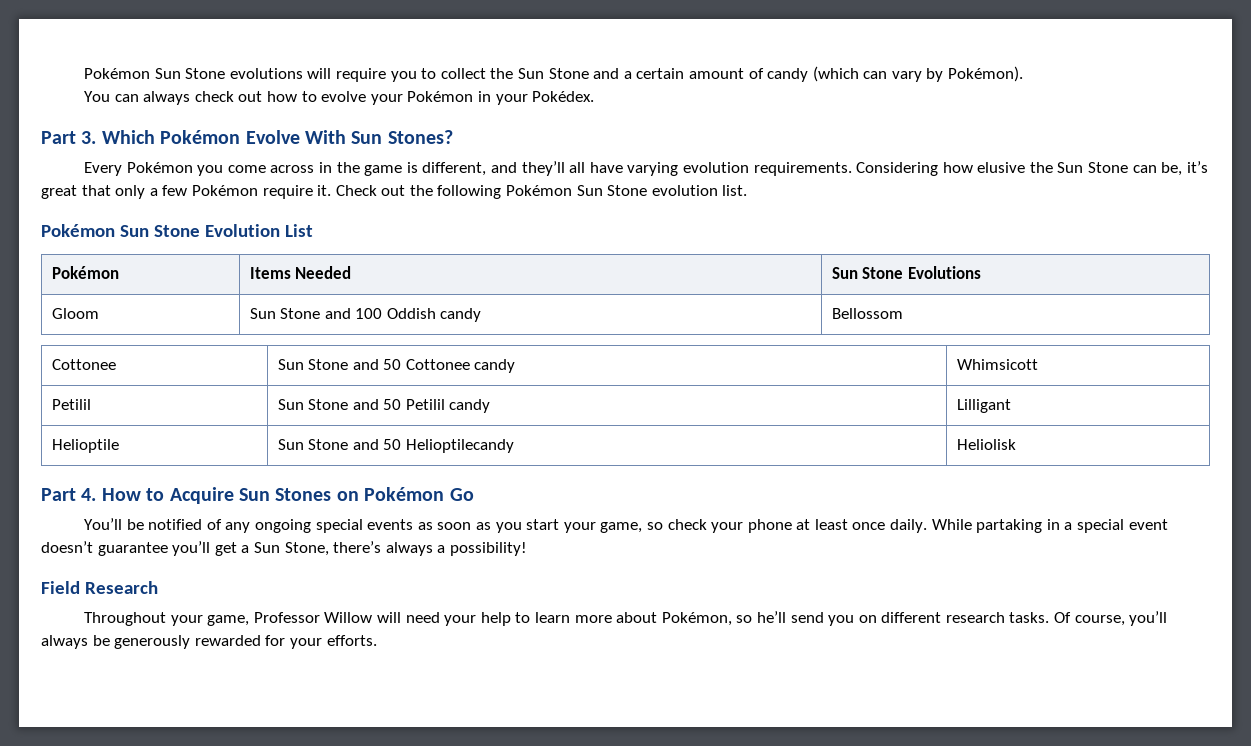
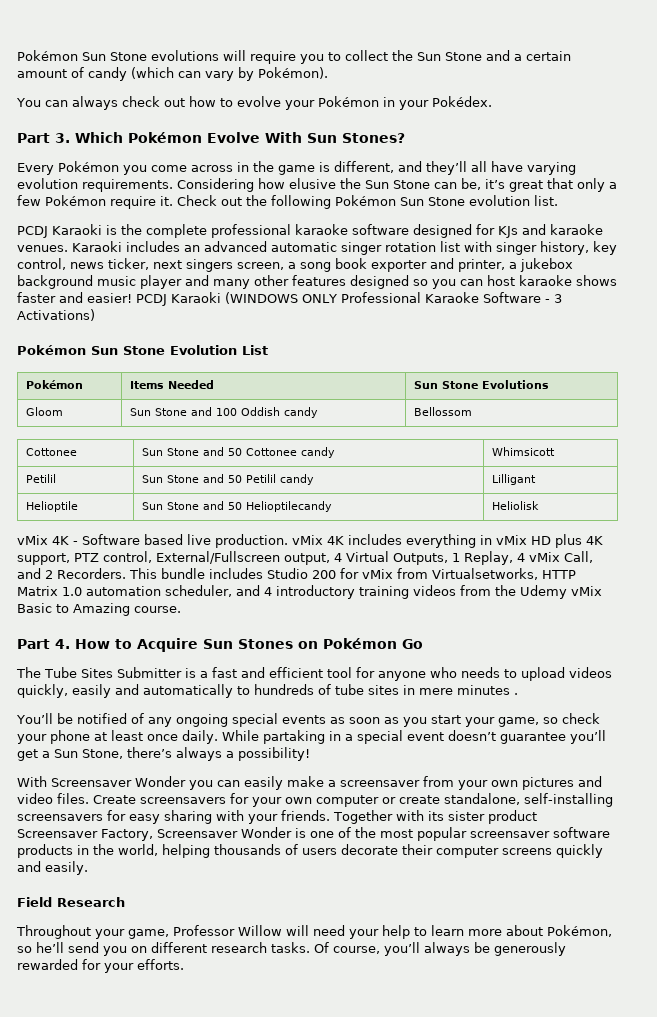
+ PCDJ Karaoki is the complete professional karaoke software designed for KJs and karaoke venues. Karaoki includes an advanced automatic singer rotation list with singer history, key control, news ticker, next singers screen, a song book exporter and printer, a jukebox background music player and many other features designed so you can host karaoke shows faster and easier! PCDJ Karaoki (WINDOWS ONLY Professional Karaoke Software - 3 Activations)
+ vMix 4K - Software based live production. vMix 4K includes everything in vMix HD plus 4K support, PTZ control, External/Fullscreen output, 4 Virtual Outputs, 1 Replay, 4 vMix Call, and 2 Recorders. This bundle includes Studio 200 for vMix from Virtualsetworks, HTTP Matrix 1.0 automation scheduler, and 4 introductory training videos from the Udemy vMix Basic to Amazing course.
+ The Tube Sites Submitter is a fast and efficient tool for anyone who needs to upload videos quickly, easily and automatically to hundreds of tube sites in mere minutes .
+ With Screensaver Wonder you can easily make a screensaver from your own pictures and video files. Create screensavers for your own computer or create standalone, self-installing screensavers for easy sharing with your friends. Together with its sister product Screensaver Factory, Screensaver Wonder is one of the most popular screensaver software products in the world, helping thousands of users decorate their computer screens quickly and easily.

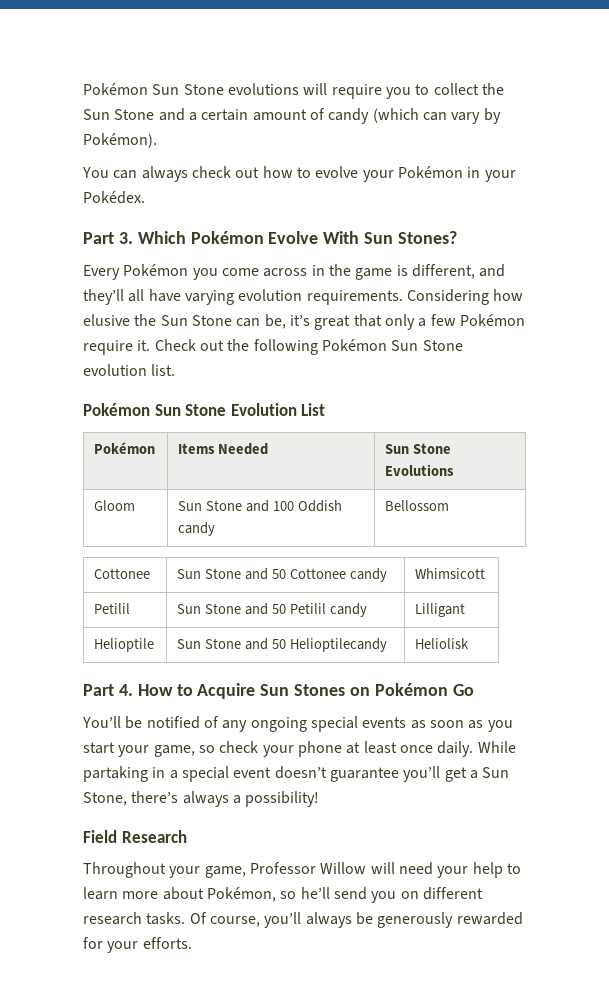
- PCDJ Karaoki is the complete professional karaoke software designed for KJs and karaoke venues. Karaoki includes an advanced automatic singer rotation list with singer history, key control, news ticker, next singers screen, a song book exporter and printer, a jukebox background music player and many other features designed so you can host karaoke shows faster and easier! PCDJ Karaoki (WINDOWS ONLY Professional Karaoke Software - 3 Activations)
- vMix 4K - Software based live production. vMix 4K includes everything in vMix HD plus 4K support, PTZ control, External/Fullscreen output, 4 Virtual Outputs, 1 Replay, 4 vMix Call, and 2 Recorders. This bundle includes Studio 200 for vMix from Virtualsetworks, HTTP Matrix 1.0 automation scheduler, and 4 introductory training videos from the Udemy vMix Basic to Amazing course.
- The Tube Sites Submitter is a fast and efficient tool for anyone who needs to upload videos quickly, easily and automatically to hundreds of tube sites in mere minutes .
- With Screensaver Wonder you can easily make a screensaver from your own pictures and video files. Create screensavers for your own computer or create standalone, self-installing screensavers for easy sharing with your friends. Together with its sister product Screensaver Factory, Screensaver Wonder is one of the most popular screensaver software products in the world, helping thousands of users decorate their computer screens quickly and easily.

